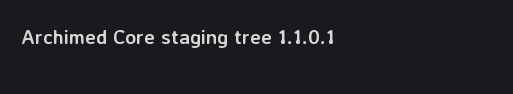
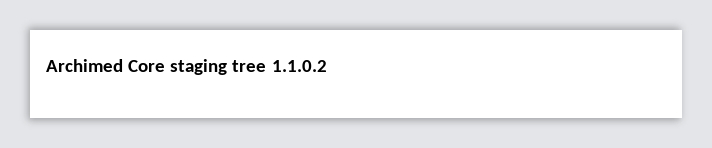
- Archimed Core staging tree 1.1.0.1
+ Archimed Core staging tree 1.1.0.2

